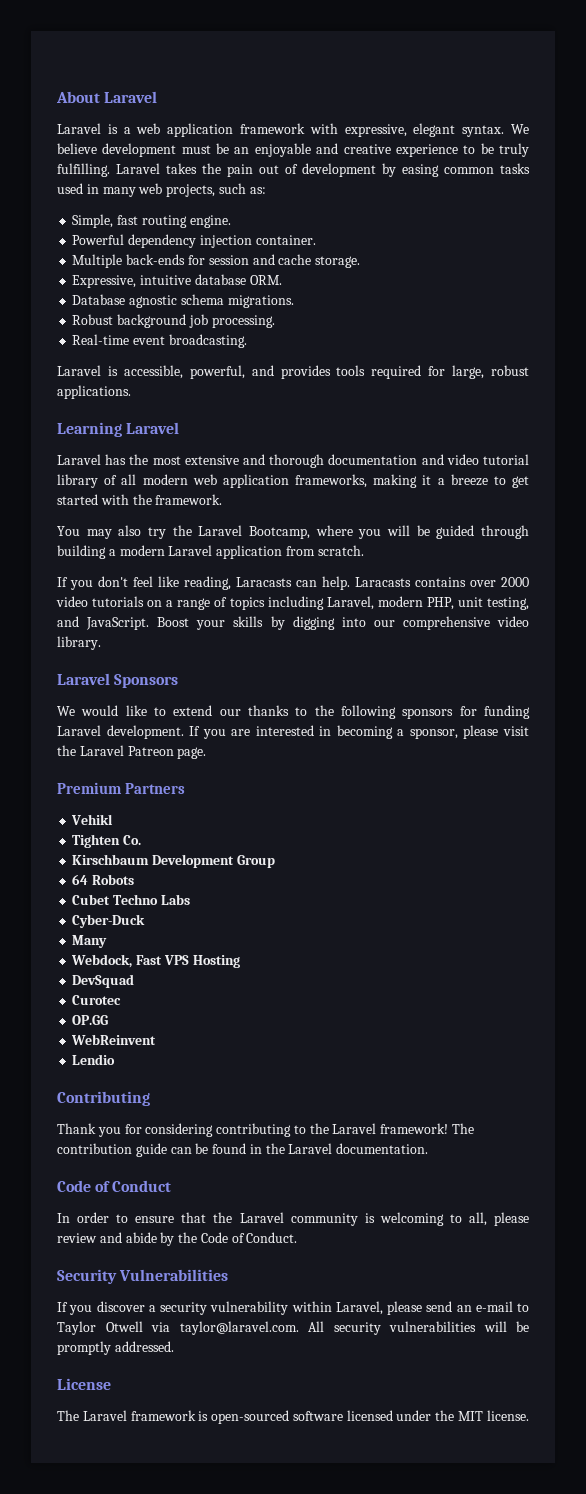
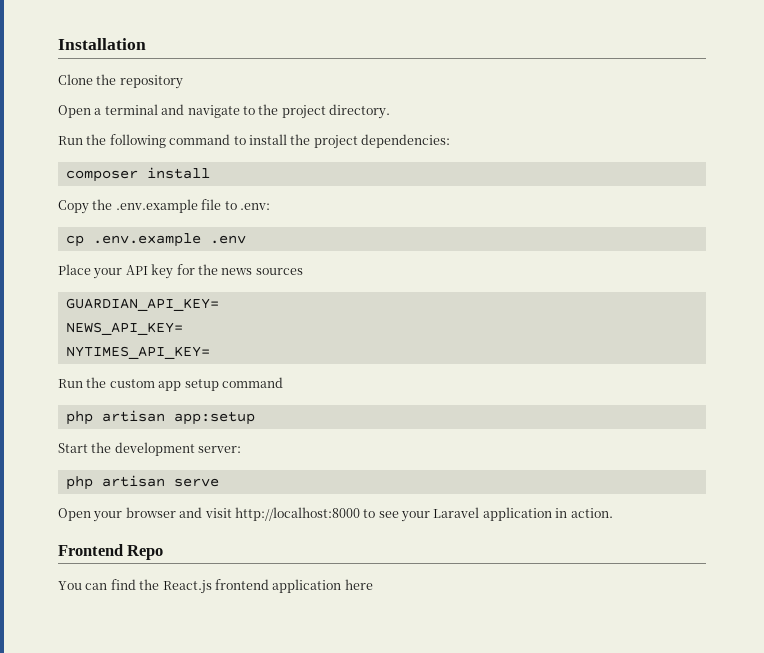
- About Laravel
- Laravel is a web application framework with expressive, elegant syntax. We believe development must be an enjoyable and creative experience to be truly fulfilling. Laravel takes the pain out of development by easing common tasks used in many web projects, such as:
- Simple, fast routing engine.
- Powerful dependency injection container.
- Multiple back-ends for session and cache storage.
- Expressive, intuitive database ORM.
- Database agnostic schema migrations.
- Robust background job processing.
- Real-time event broadcasting.
- Laravel is accessible, powerful, and provides tools required for large, robust applications.
- Learning Laravel
- Laravel has the most extensive and thorough documentation and video tutorial library of all modern web application frameworks, making it a breeze to get started with the framework.
- You may also try the Laravel Bootcamp, where you will be guided through building a modern Laravel application from scratch.
- If you don't feel like reading, Laracasts can help. Laracasts contains over 2000 video tutorials on a range of topics including Laravel, modern PHP, unit testing, and JavaScript. Boost your skills by digging into our comprehensive video library.
- Laravel Sponsors
- We would like to extend our thanks to the following sponsors for funding Laravel development. If you are interested in becoming a sponsor, please visit the Laravel Patreon page.
- Premium Partners
- Vehikl
- Tighten Co.
- Kirschbaum Development Group
- 64 Robots
- Cubet Techno Labs
- Cyber-Duck
- Many
- Webdock, Fast VPS Hosting
- DevSquad
- Curotec
- OP.GG
- WebReinvent
- Lendio
- Contributing
- Thank you for considering contributing to the Laravel framework! The contribution guide can be found in the Laravel documentation.
- Code of Conduct
- In order to ensure that the Laravel community is welcoming to all, please review and abide by the Code of Conduct.
- Security Vulnerabilities
- If you discover a security vulnerability within Laravel, please send an e-mail to Taylor Otwell via taylor@laravel.com. All security vulnerabilities will be promptly addressed.
- License
- The Laravel framework is open-sourced software licensed under the MIT license.
+ Installation
+ Clone the repository
+ Open a terminal and navigate to the project directory.
+ Run the following command to install the project dependencies:
+ composer install
+ Copy the .env.example file to .env:
+ cp .env.example .env
+ Place your API key for the news sources
+ GUARDIAN_API_KEY=
+ NEWS_API_KEY=
+ NYTIMES_API_KEY=
+ Run the custom app setup command
+ php artisan app:setup
+ Start the development server:
+ php artisan serve
+ Open your browser and visit http://localhost:8000 to see your Laravel application in action.
+ Frontend Repo
+ You can find the React.js frontend application here

